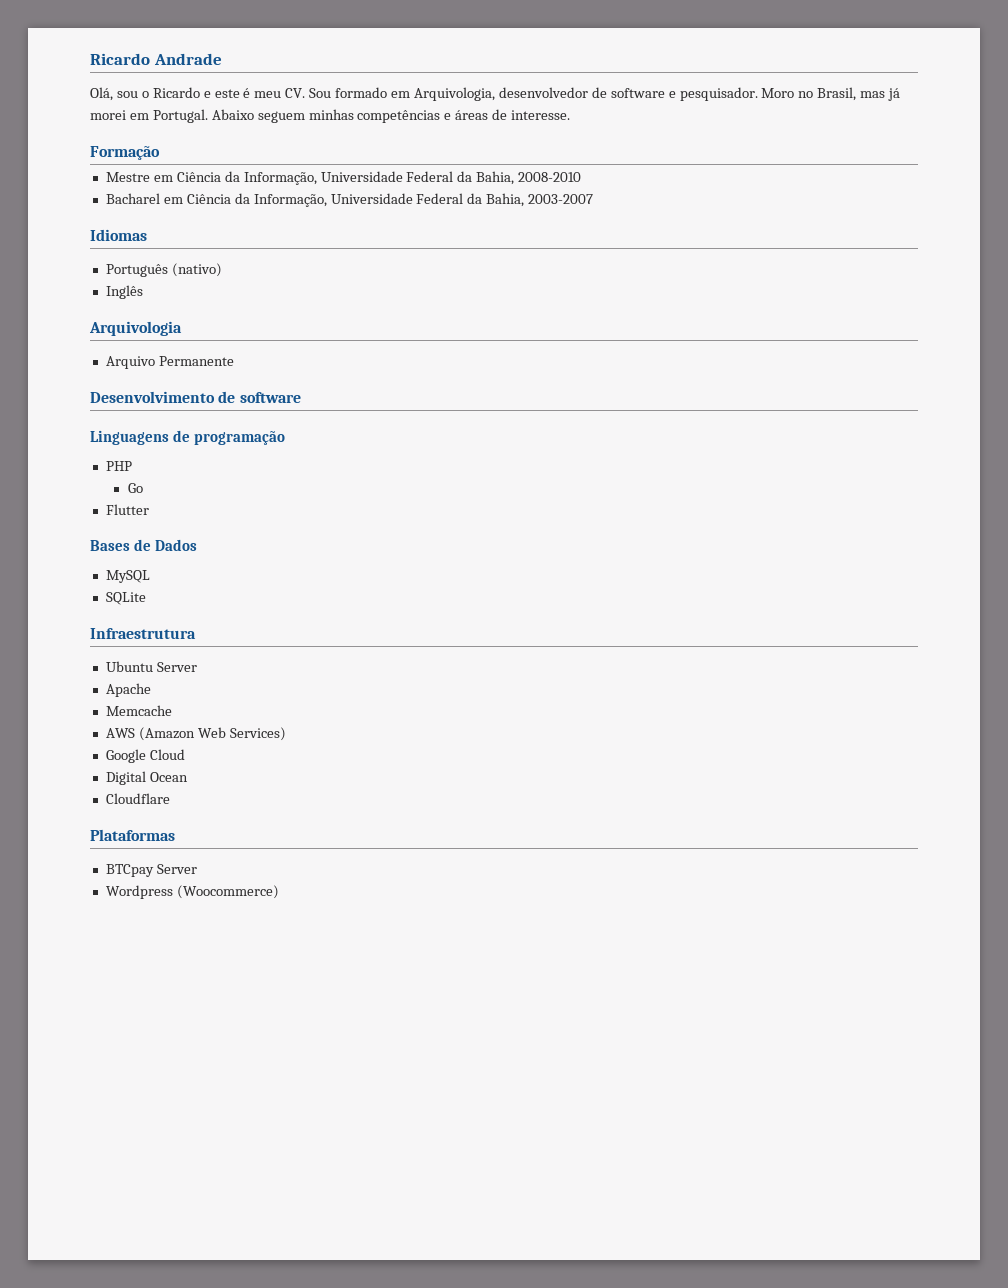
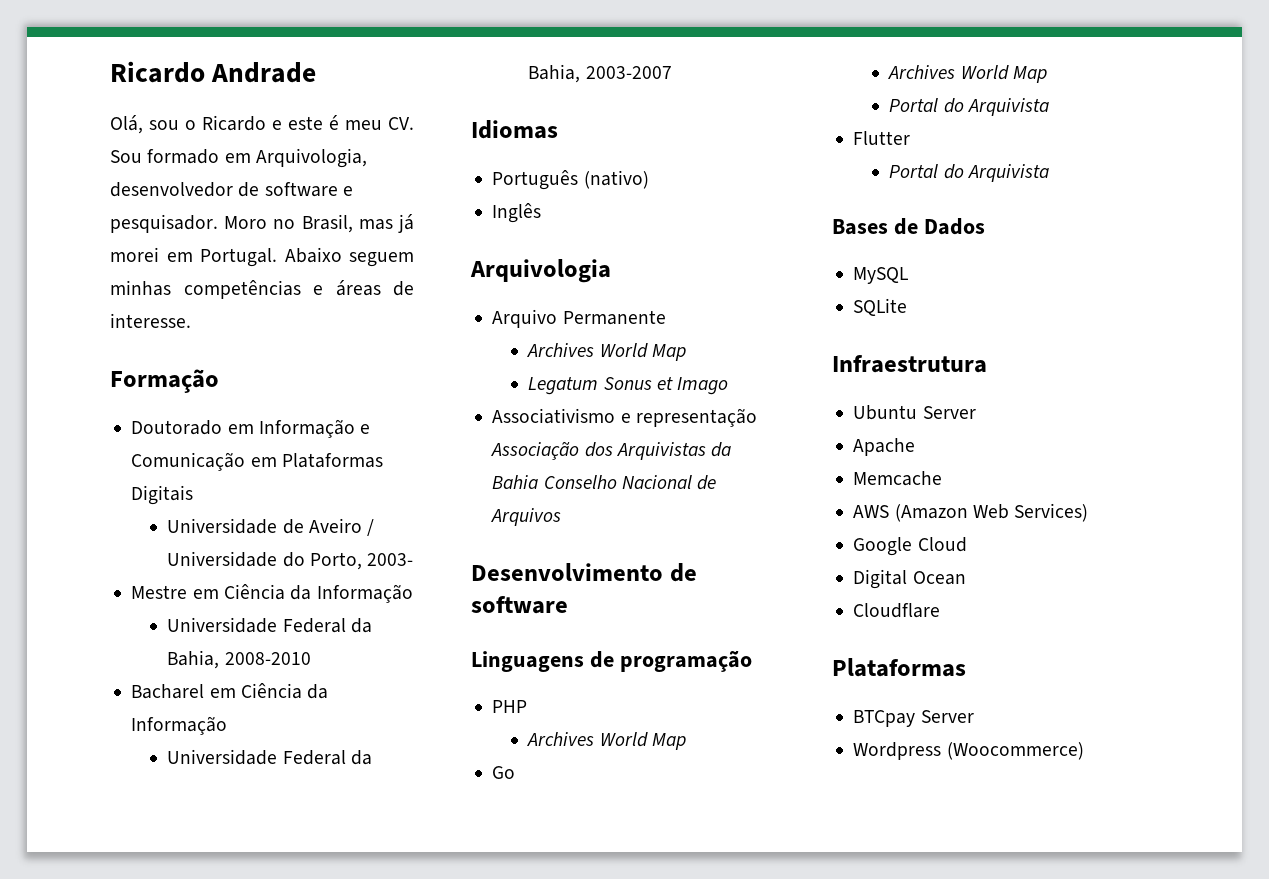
+ Doutorado em Informação e Comunicação em Plataformas Digitais
+ Universidade de Aveiro / Universidade do Porto, 2003-
- Mestre em Ciência da Informação, Universidade Federal da Bahia, 2008-2010
+ Mestre em Ciência da Informação
+ Universidade Federal da Bahia, 2008-2010
- Bacharel em Ciência da Informação, Universidade Federal da Bahia, 2003-2007
+ Bacharel em Ciência da Informação
+ Universidade Federal da Bahia, 2003-2007
  Arquivo Permanente
+ Archives World Map
+ Legatum Sonus et Imago
+ Associativismo e representação Associação dos Arquivistas da Bahia Conselho Nacional de Arquivos
  PHP
+ Archives World Map
  Go
+ Archives World Map
+ Portal do Arquivista
  Flutter
+ Portal do Arquivista

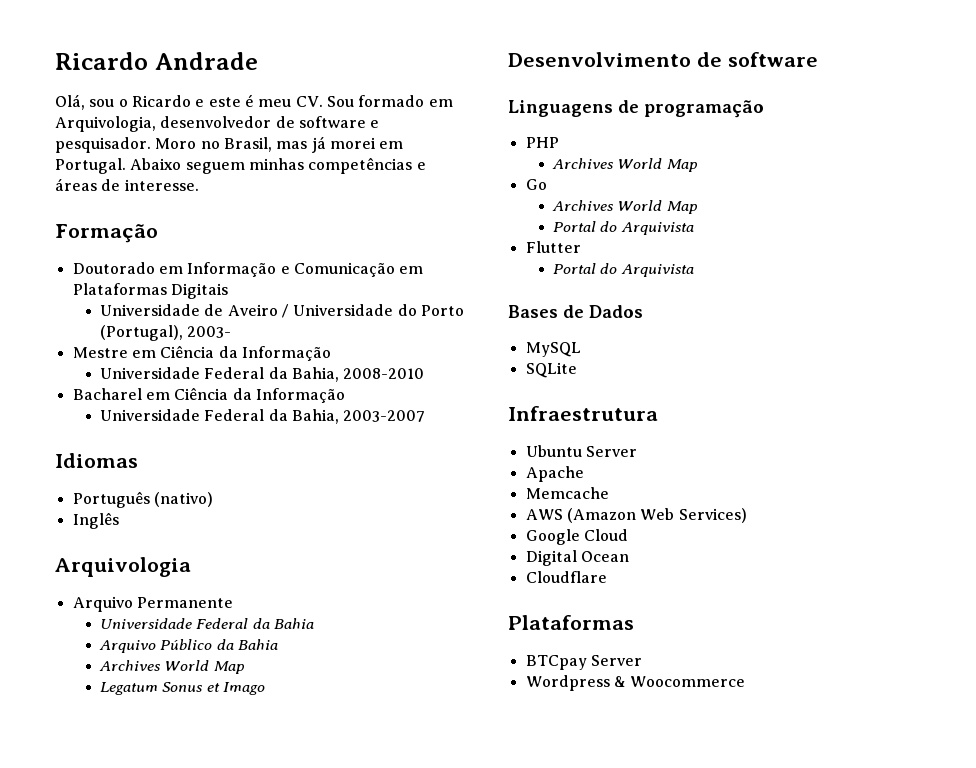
- Universidade de Aveiro / Universidade do Porto, 2003-
+ Universidade de Aveiro / Universidade do Porto (Portugal), 2003-
+ Universidade Federal da Bahia
+ Arquivo Público da Bahia
- Associativismo e representação Associação dos Arquivistas da Bahia Conselho Nacional de Arquivos
- Wordpress (Woocommerce)
+ Wordpress & Woocommerce

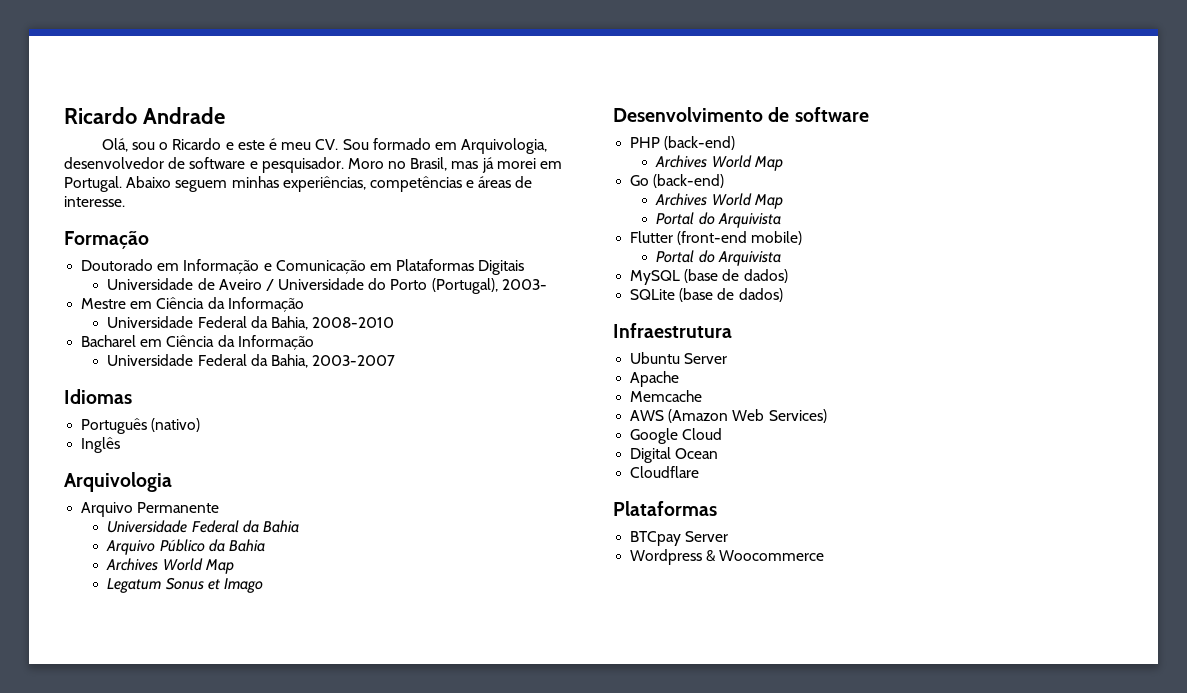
- Abaixo seguem minhas competências e áreas de interesse.
+ Abaixo seguem minhas experiências, competências e áreas de interesse.
- Linguagens de programação
- PHP
+ PHP (back-end)
- Go
+ Go (back-end)
- Flutter
+ Flutter (front-end mobile)
  Portal do Arquivista
- Bases de Dados
- MySQL
- SQLite
+ MySQL (base de dados)
+ SQLite (base de dados)

